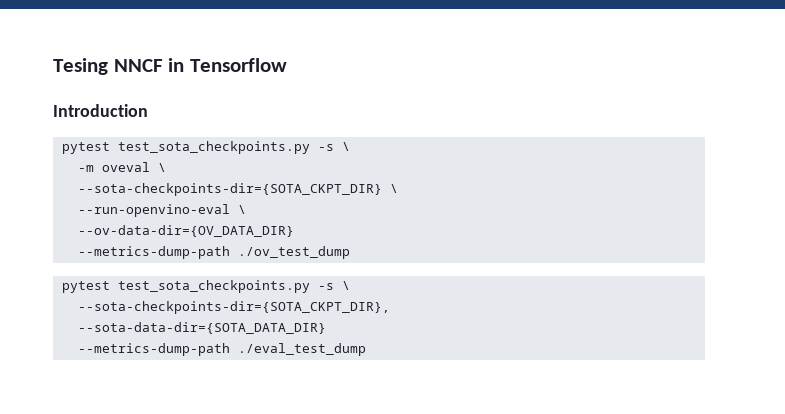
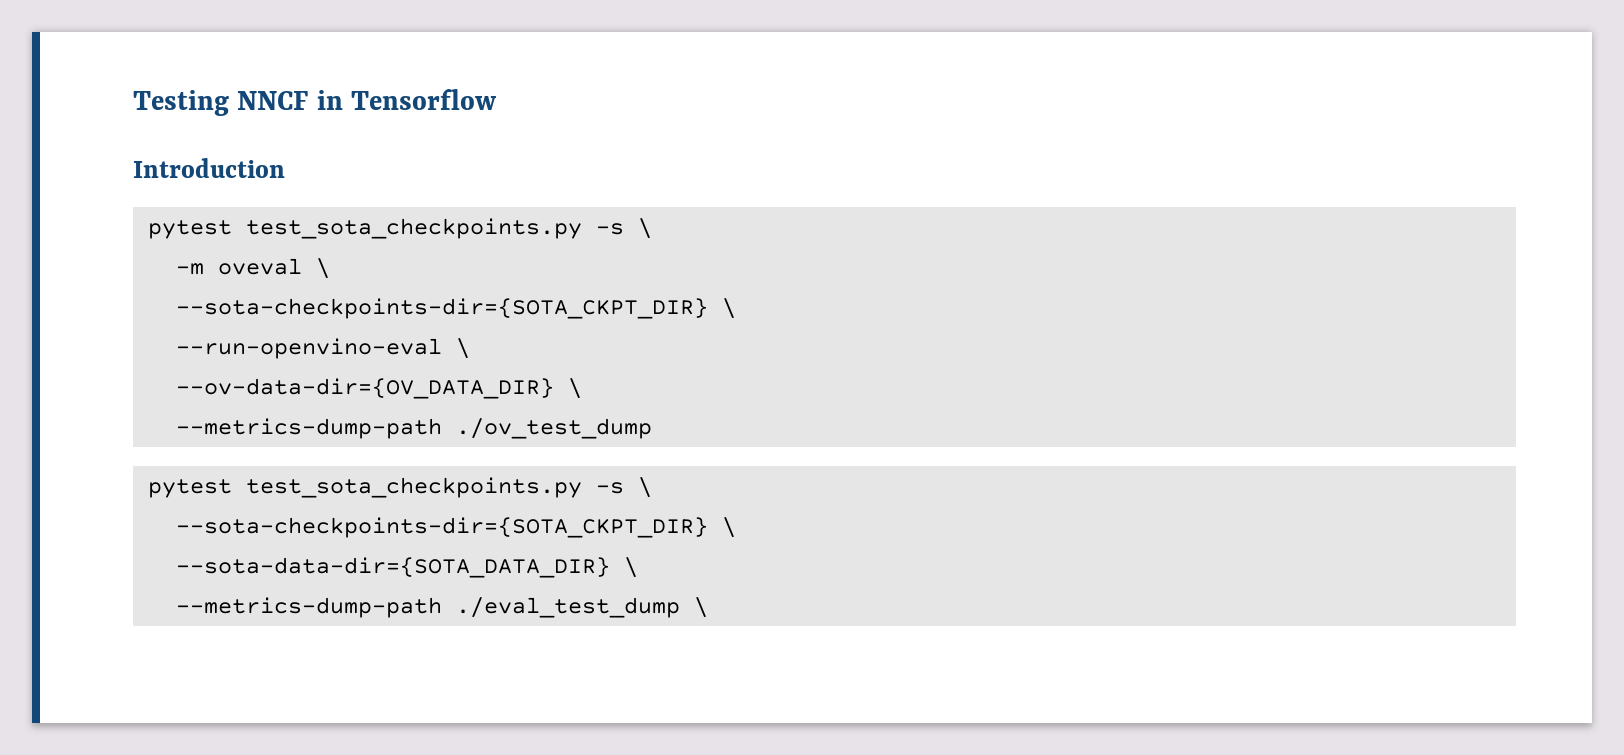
- Tesing NNCF in Tensorflow
+ Testing NNCF in Tensorflow
- --ov-data-dir={OV_DATA_DIR}
+ --ov-data-dir={OV_DATA_DIR} \
  --metrics-dump-path ./ov_test_dump
  pytest test_sota_checkpoints.py -s \
- --sota-checkpoints-dir={SOTA_CKPT_DIR},
+ --sota-checkpoints-dir={SOTA_CKPT_DIR} \
- --sota-data-dir={SOTA_DATA_DIR}
+ --sota-data-dir={SOTA_DATA_DIR} \
- --metrics-dump-path ./eval_test_dump
+ --metrics-dump-path ./eval_test_dump \

